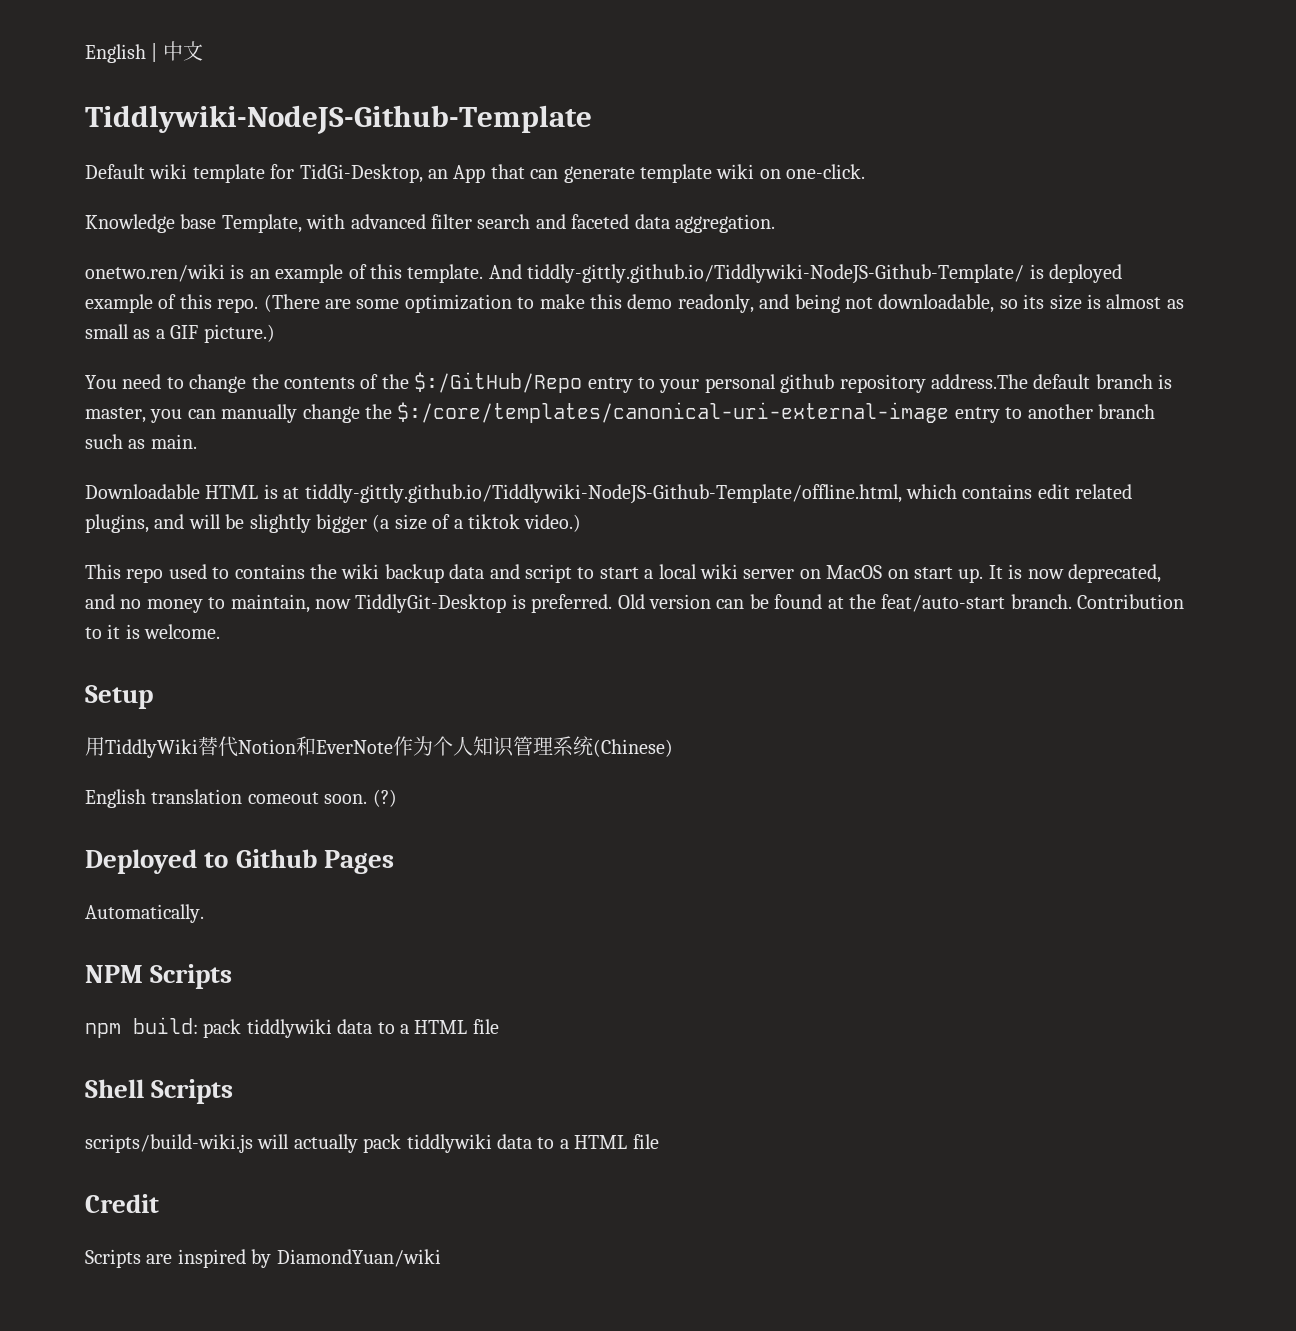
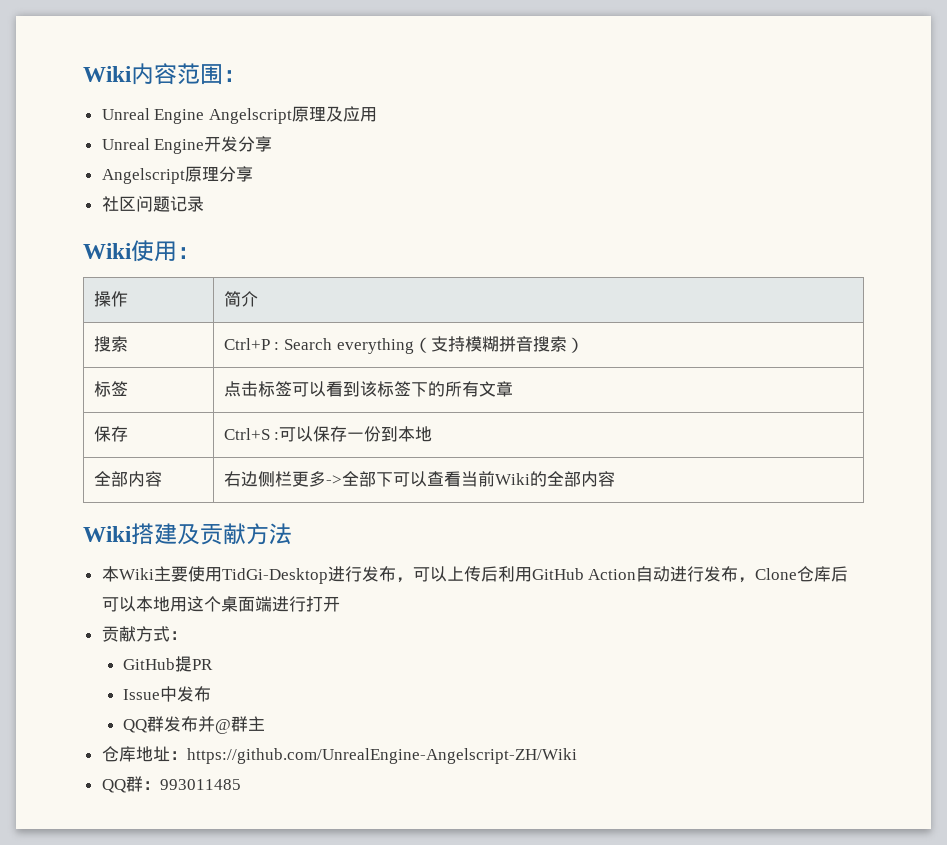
- English | 中文
- Tiddlywiki-NodeJS-Github-Template
- Default wiki template for TidGi-Desktop, an App that can generate template wiki on one-click.
- Knowledge base Template, with advanced filter search and faceted data aggregation.
- onetwo.ren/wiki is an example of this template. And tiddly-gittly.github.io/Tiddlywiki-NodeJS-Github-Template/ is deployed example of this repo. (There are some optimization to make this demo readonly, and being not downloadable, so its size is almost as small as a GIF picture.)
- You need to change the contents of the $:/GitHub/Repo entry to your personal github repository address.The default branch is master, you can manually change the $:/core/templates/canonical-uri-external-image entry to another branch such as main.
- Downloadable HTML is at tiddly-gittly.github.io/Tiddlywiki-NodeJS-Github-Template/offline.html, which contains edit related plugins, and will be slightly bigger (a size of a tiktok video.)
- This repo used to contains the wiki backup data and script to start a local wiki server on MacOS on start up. It is now deprecated, and no money to maintain, now TiddlyGit-Desktop is preferred. Old version can be found at the feat/auto-start branch. Contribution to it is welcome.
- Setup
- 用TiddlyWiki替代Notion和EverNote作为个人知识管理系统(Chinese)
- English translation comeout soon. (?)
- Deployed to Github Pages
- Automatically.
- NPM Scripts
- npm build: pack tiddlywiki data to a HTML file
- Shell Scripts
- scripts/build-wiki.js will actually pack tiddlywiki data to a HTML file
- Credit
- Scripts are inspired by DiamondYuan/wiki
+ Wiki内容范围：
+ Unreal Engine Angelscript原理及应用
+ Unreal Engine开发分享
+ Angelscript原理分享
+ 社区问题记录
+ Wiki使用：
+ 操作 | 简介
+ 搜索 | Ctrl+P : Search everything（支持模糊拼音搜索）
+ 标签 | 点击标签可以看到该标签下的所有文章
+ 保存 | Ctrl+S :可以保存一份到本地
+ 全部内容 | 右边侧栏更多->全部下可以查看当前Wiki的全部内容
+ Wiki搭建及贡献方法
+ 本Wiki主要使用TidGi-Desktop进行发布，可以上传后利用GitHub Action自动进行发布，Clone仓库后可以本地用这个桌面端进行打开
+ 贡献方式：
+ GitHub提PR
+ Issue中发布
+ QQ群发布并@群主
+ 仓库地址：https://github.com/UnrealEngine-Angelscript-ZH/Wiki
+ QQ群：993011485

